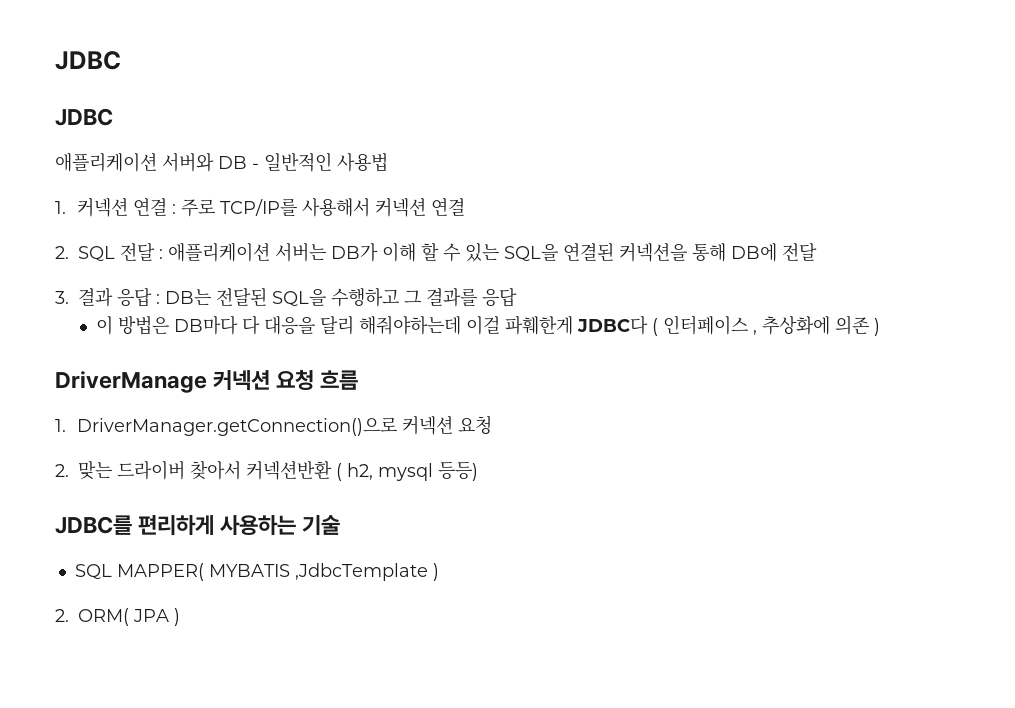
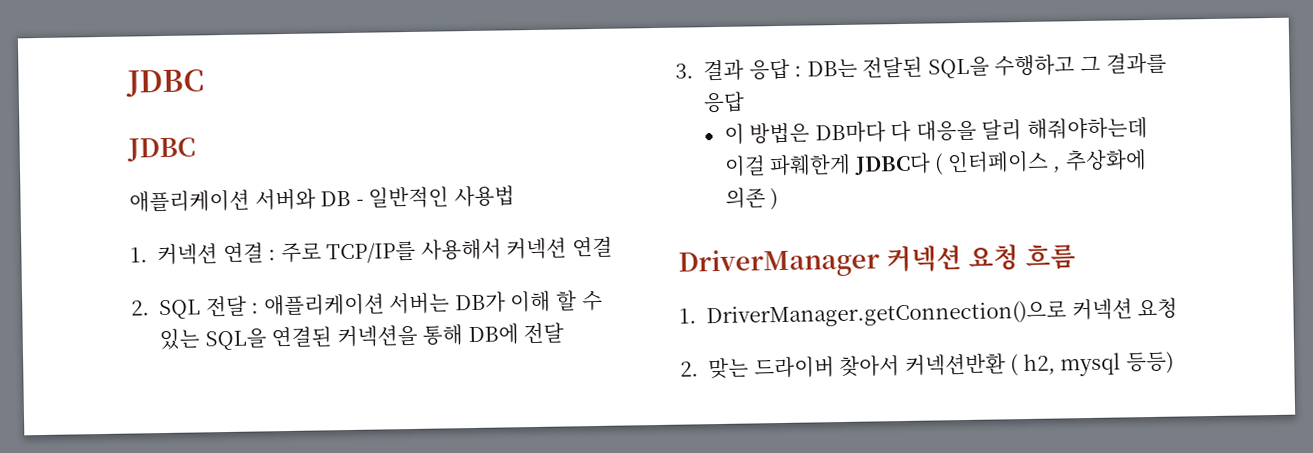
- DriverManage 커넥션 요청 흐름
+ DriverManager 커넥션 요청 흐름
- JDBC를 편리하게 사용하는 기술
- SQL MAPPER( MYBATIS ,JdbcTemplate )
- 2. ORM( JPA )

